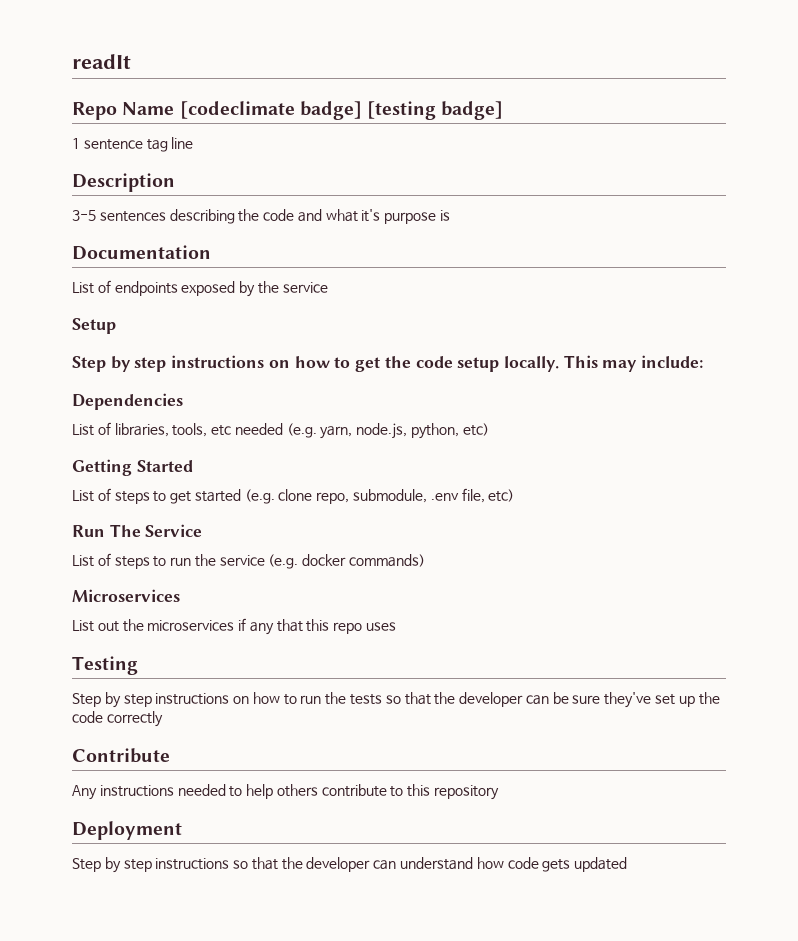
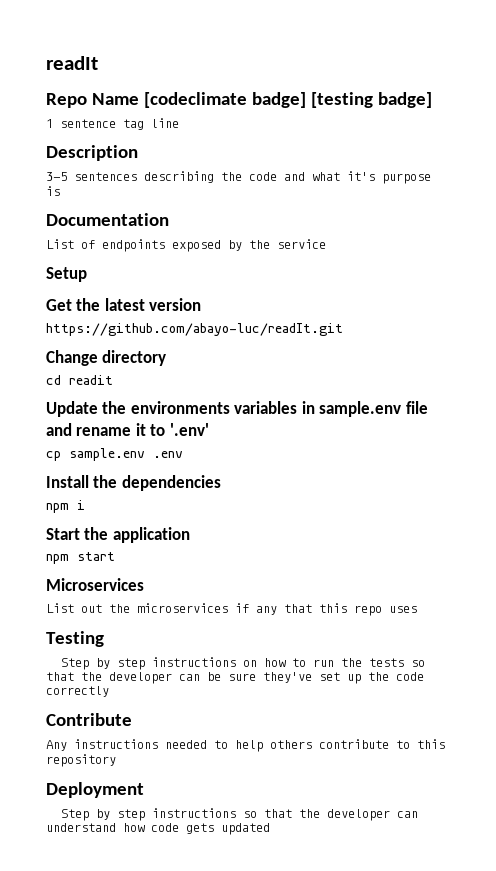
- Step by step instructions on how to get the code setup locally. This may include:
- Dependencies
- List of libraries, tools, etc needed (e.g. yarn, node.js, python, etc)
- Getting Started
- List of steps to get started (e.g. clone repo, submodule, .env file, etc)
- Run The Service
- List of steps to run the service (e.g. docker commands)
+ Get the latest version
+ https://github.com/abayo-luc/readIt.git
+ Change directory
+ cd readit
+ Update the environments variables in sample.env file and rename it to '.env'
+ cp sample.env .env
+ Install the dependencies
+ npm i
+ Start the application
+ npm start

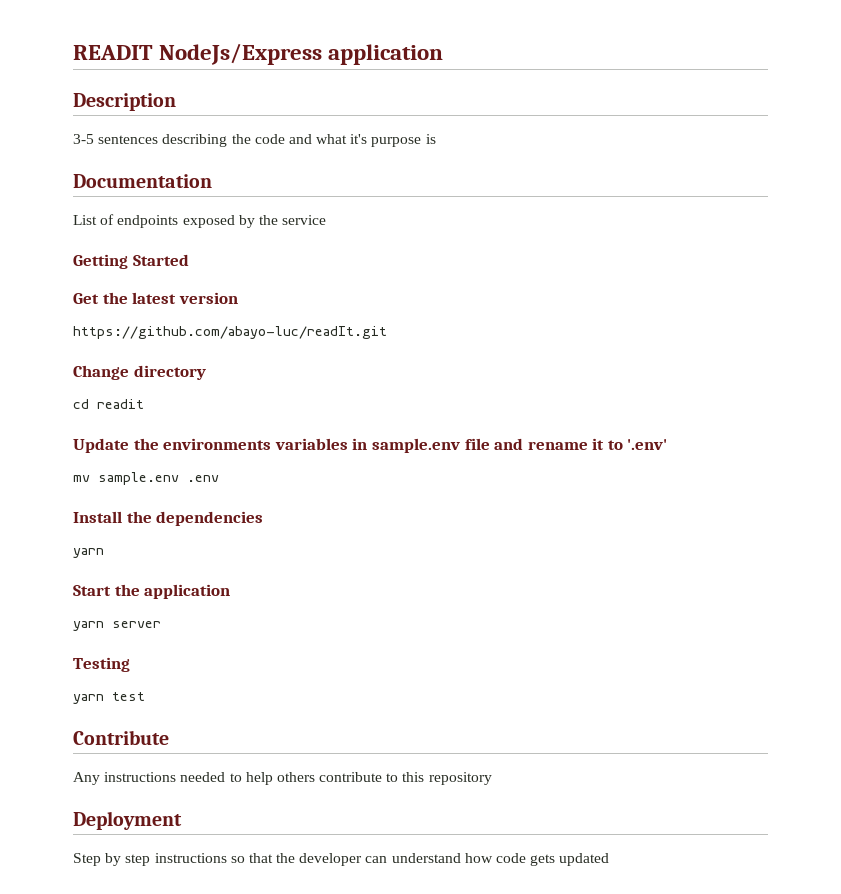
- readIt
- Repo Name [codeclimate badge] [testing badge]
- 1 sentence tag line
+ READIT NodeJs/Express application
- Setup
+ Getting Started
- cp sample.env .env
+ mv sample.env .env
  Install the dependencies
- npm i
+ yarn
- npm start
- Microservices
- List out the microservices if any that this repo uses
+ yarn server
  Testing
- Step by step instructions on how to run the tests so that the developer can be sure they've set up the code correctly
+ yarn test

